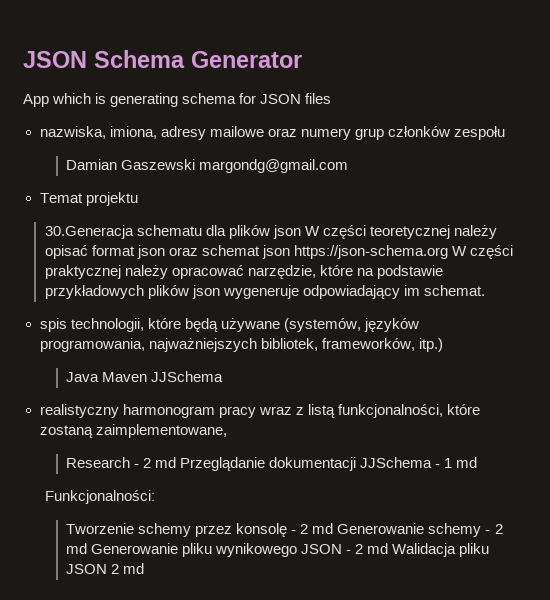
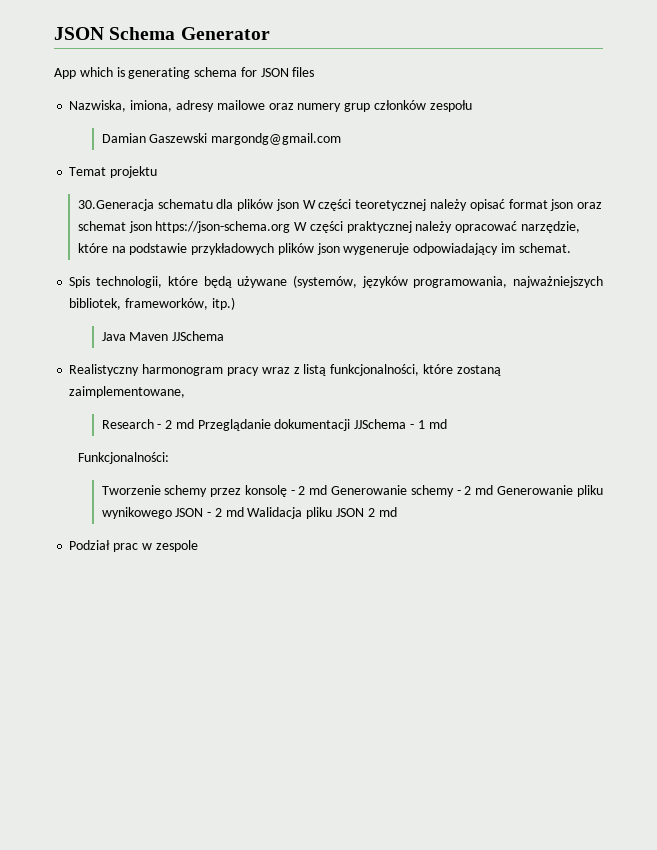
- nazwiska, imiona, adresy mailowe oraz numery grup członków zespołu
+ Nazwiska, imiona, adresy mailowe oraz numery grup członków zespołu
- spis technologii, które będą używane (systemów, języków programowania, najważniejszych bibliotek, frameworków, itp.)
+ Spis technologii, które będą używane (systemów, języków programowania, najważniejszych bibliotek, frameworków, itp.)
- realistyczny harmonogram pracy wraz z listą funkcjonalności, które zostaną zaimplementowane,
+ Realistyczny harmonogram pracy wraz z listą funkcjonalności, które zostaną zaimplementowane,
+ Podział prac w zespole

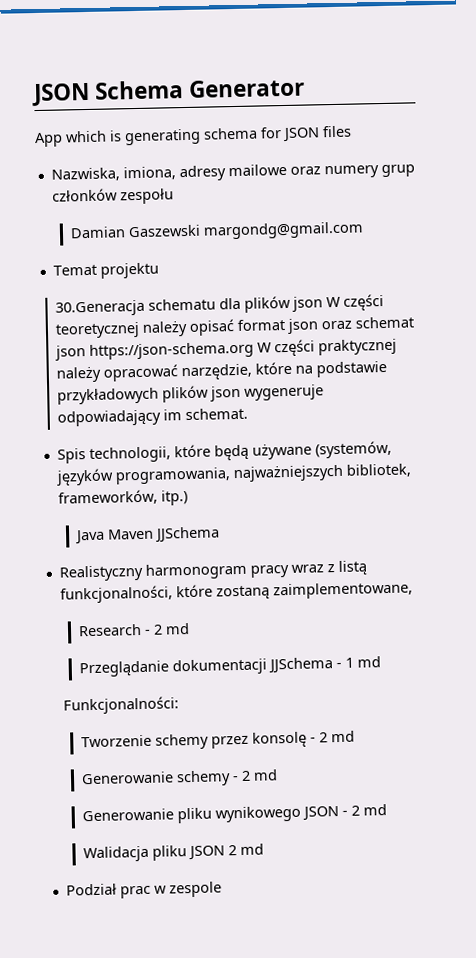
- Research - 2 md Przeglądanie dokumentacji JJSchema - 1 md
+ Research - 2 md
+ Przeglądanie dokumentacji JJSchema - 1 md
- Tworzenie schemy przez konsolę - 2 md Generowanie schemy - 2 md Generowanie pliku wynikowego JSON - 2 md Walidacja pliku JSON 2 md
+ Tworzenie schemy przez konsolę - 2 md
+ Generowanie schemy - 2 md
+ Generowanie pliku wynikowego JSON - 2 md
+ Walidacja pliku JSON 2 md

